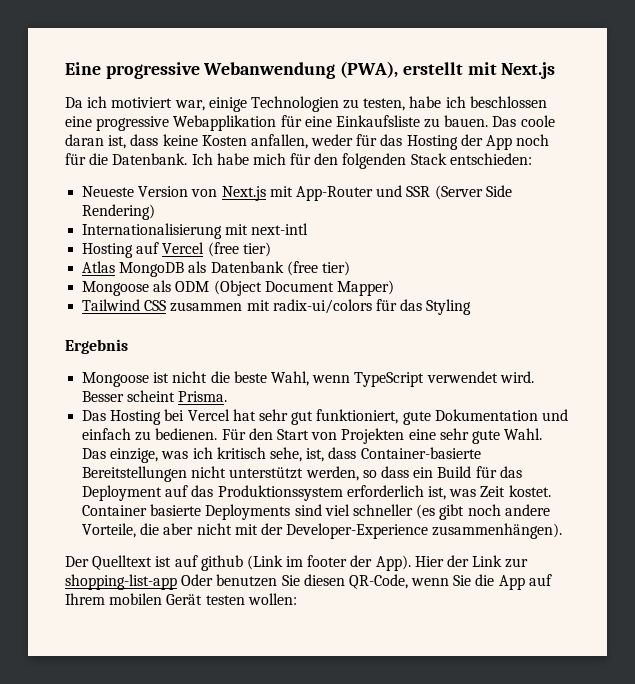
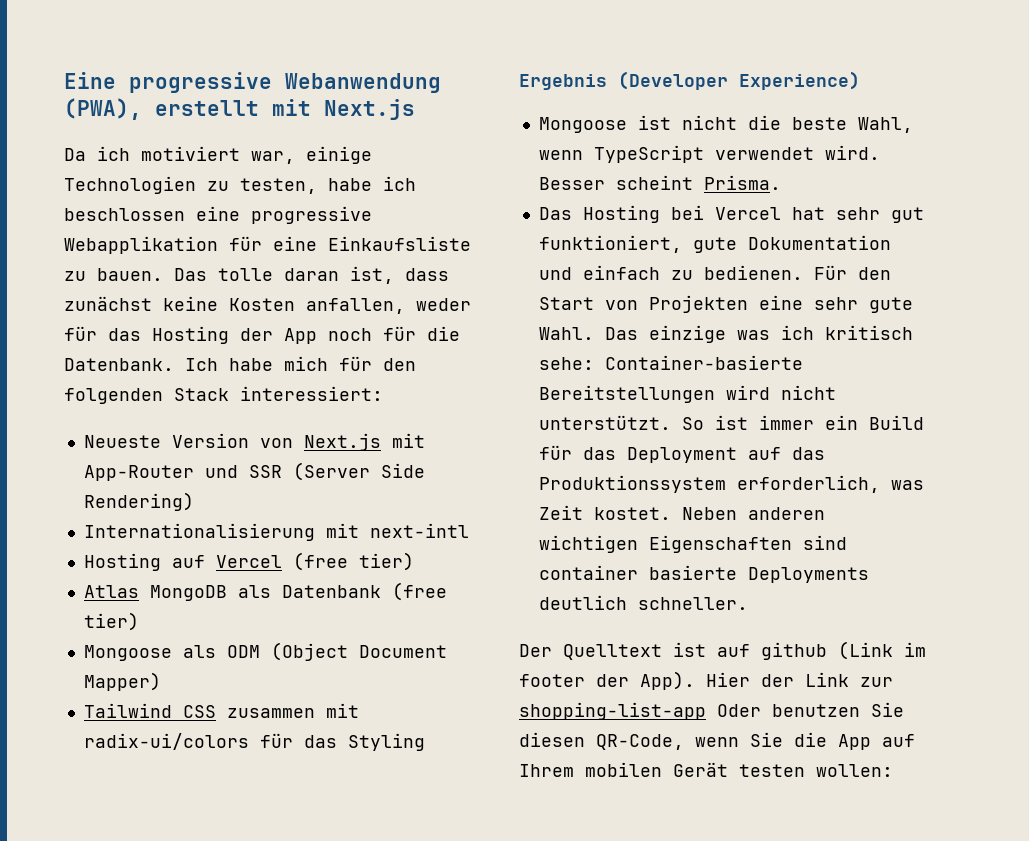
- Das coole daran ist, dass keine Kosten anfallen, weder für das Hosting der App noch für die Datenbank.
+ Das tolle daran ist, dass zunächst keine Kosten anfallen, weder für das Hosting der App noch für die Datenbank.
- Ich habe mich für den folgenden Stack entschieden:
+ Ich habe mich für den folgenden Stack interessiert:
- Ergebnis
+ Ergebnis (Developer Experience)
- Das einzige, was ich kritisch sehe, ist, dass Container-basierte Bereitstellungen nicht unterstützt werden, so dass ein Build für das Deployment auf das Produktionssystem erforderlich ist, was Zeit kostet.
+ Das einzige was ich kritisch sehe: Container-basierte Bereitstellungen wird nicht unterstützt. So ist immer ein Build für das Deployment auf das Produktionssystem erforderlich, was Zeit kostet.
- Container basierte Deployments sind viel schneller (es gibt noch andere Vorteile, die aber nicht mit der Developer-Experience zusammenhängen).
+ Neben anderen wichtigen Eigenschaften sind container basierte Deployments deutlich schneller.

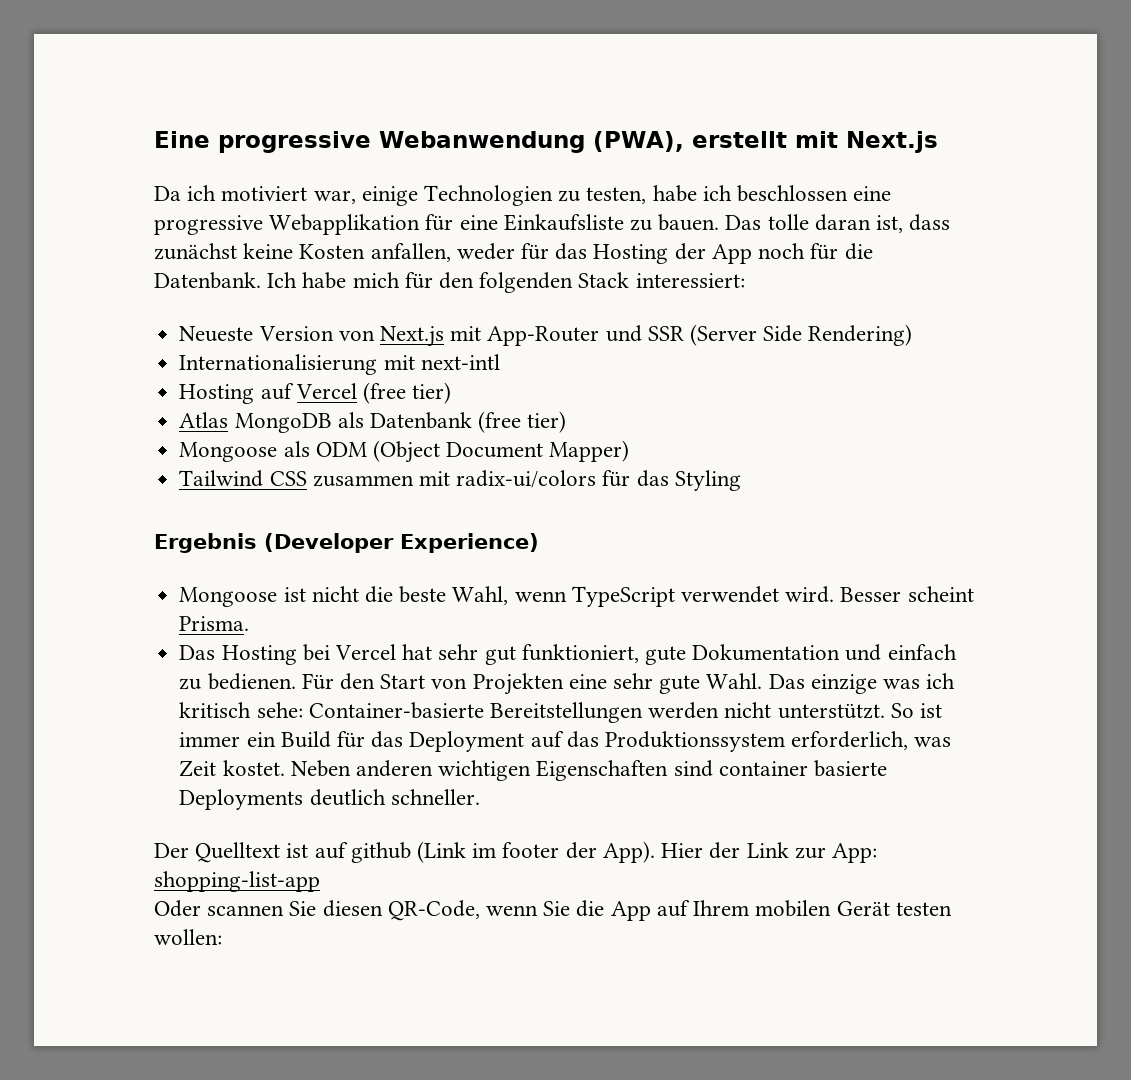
- Das einzige was ich kritisch sehe: Container-basierte Bereitstellungen wird nicht unterstützt.
+ Das einzige was ich kritisch sehe: Container-basierte Bereitstellungen werden nicht unterstützt.
- Hier der Link zur shopping-list-app Oder benutzen Sie diesen QR-Code, wenn Sie die App auf Ihrem mobilen Gerät testen wollen:
+ Hier der Link zur App: shopping-list-app
+ Oder scannen Sie diesen QR-Code, wenn Sie die App auf Ihrem mobilen Gerät testen wollen:

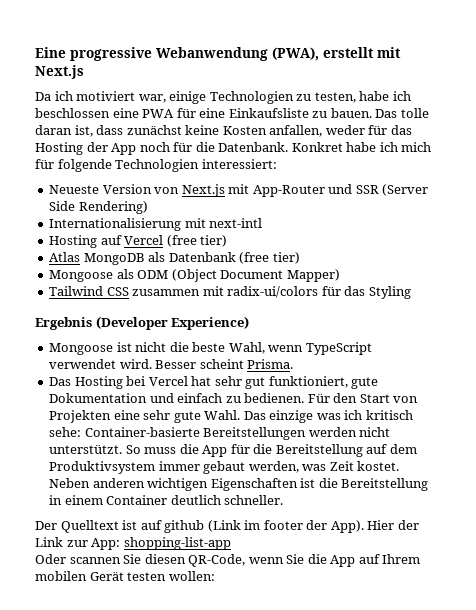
- Da ich motiviert war, einige Technologien zu testen, habe ich beschlossen eine progressive Webapplikation für eine Einkaufsliste zu bauen.
+ Da ich motiviert war, einige Technologien zu testen, habe ich beschlossen eine PWA für eine Einkaufsliste zu bauen.
- Ich habe mich für den folgenden Stack interessiert:
+ Konkret habe ich mich für folgende Technologien interessiert:
- So ist immer ein Build für das Deployment auf das Produktionssystem erforderlich, was Zeit kostet.
+ So muss die App für die Bereitstellung auf dem Produktivsystem immer gebaut werden, was Zeit kostet.
- Neben anderen wichtigen Eigenschaften sind container basierte Deployments deutlich schneller.
+ Neben anderen wichtigen Eigenschaften ist die Bereitstellung in einem Container deutlich schneller.

